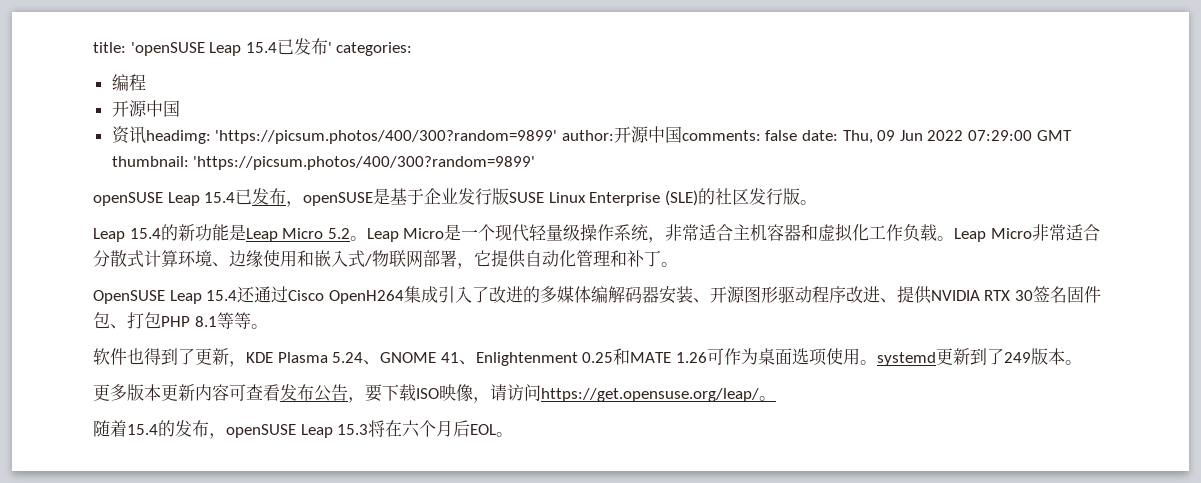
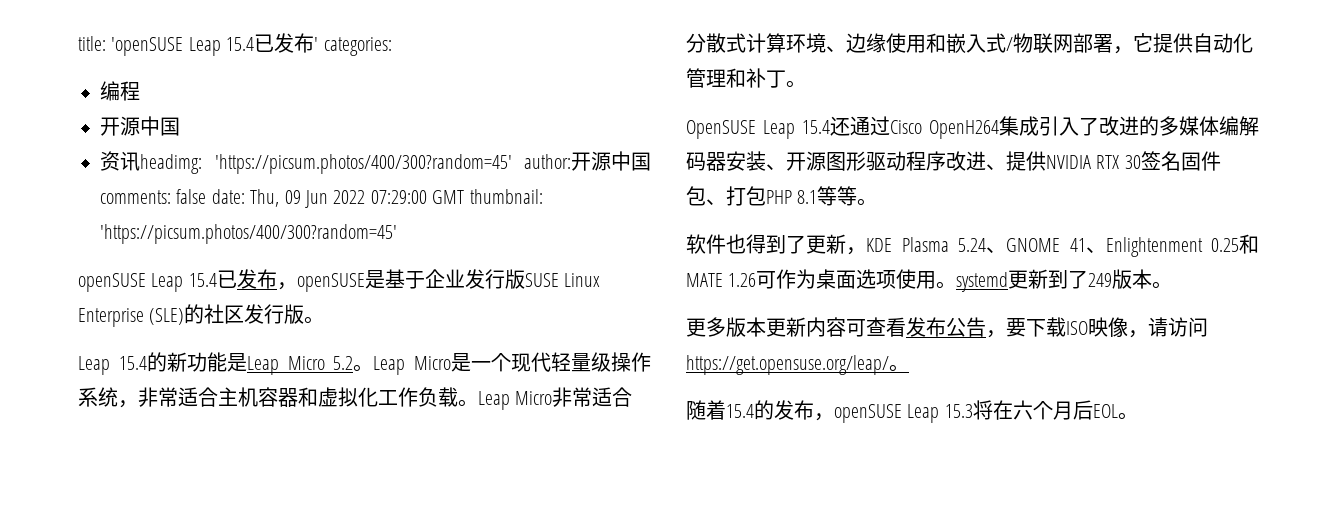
- 资讯headimg: 'https://picsum.photos/400/300?random=9899' author:开源中国comments: false date: Thu, 09 Jun 2022 07:29:00 GMT thumbnail: 'https://picsum.photos/400/300?random=9899'
+ 资讯headimg: 'https://picsum.photos/400/300?random=45' author:开源中国comments: false date: Thu, 09 Jun 2022 07:29:00 GMT thumbnail: 'https://picsum.photos/400/300?random=45'

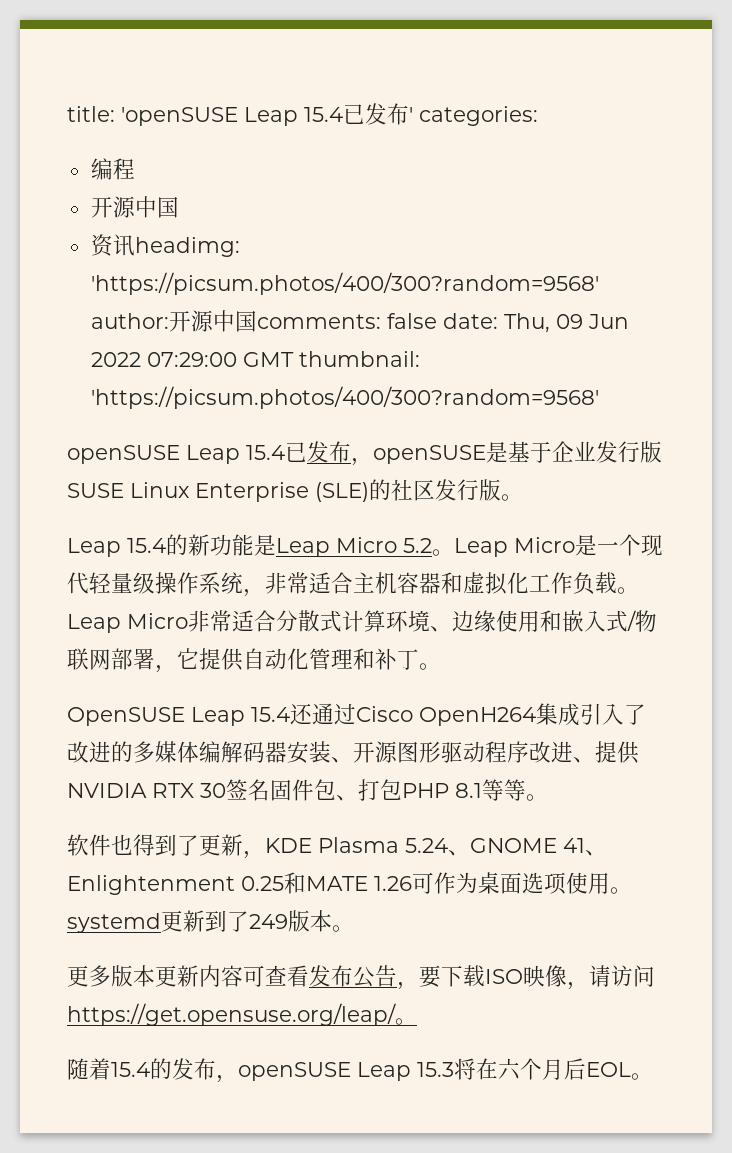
- 资讯headimg: 'https://picsum.photos/400/300?random=45' author:开源中国comments: false date: Thu, 09 Jun 2022 07:29:00 GMT thumbnail: 'https://picsum.photos/400/300?random=45'
+ 资讯headimg: 'https://picsum.photos/400/300?random=9568' author:开源中国comments: false date: Thu, 09 Jun 2022 07:29:00 GMT thumbnail: 'https://picsum.photos/400/300?random=9568'

